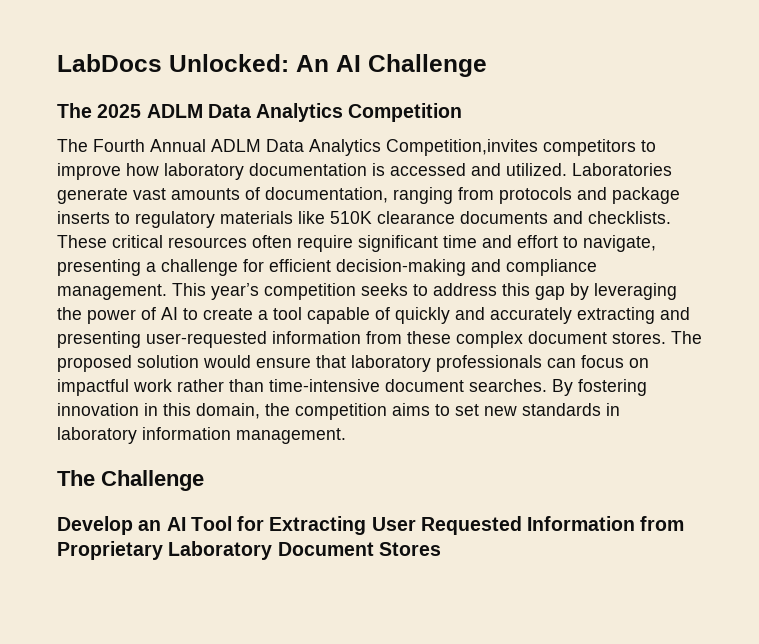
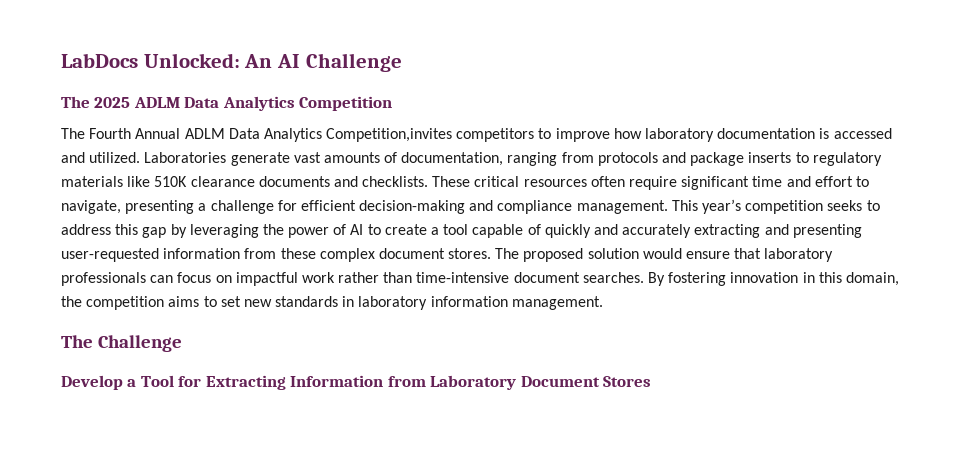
- Develop an AI Tool for Extracting User Requested Information from Proprietary Laboratory Document Stores
+ Develop a Tool for Extracting Information from Laboratory Document Stores

